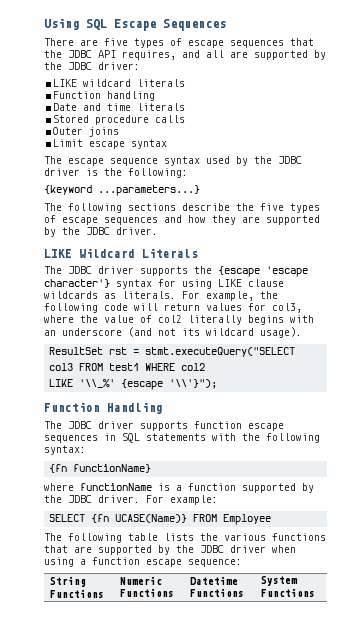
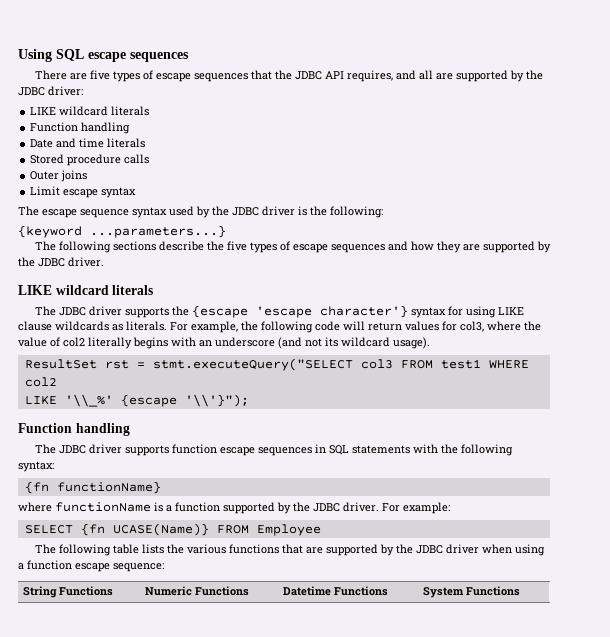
- Using SQL Escape Sequences
+ Using SQL escape sequences
  The following sections describe the five types of escape sequences and how they are supported by the JDBC driver.
- LIKE Wildcard Literals
+ LIKE wildcard literals
  LIKE '\\_%' {escape '\\'}");
- Function Handling
+ Function handling

